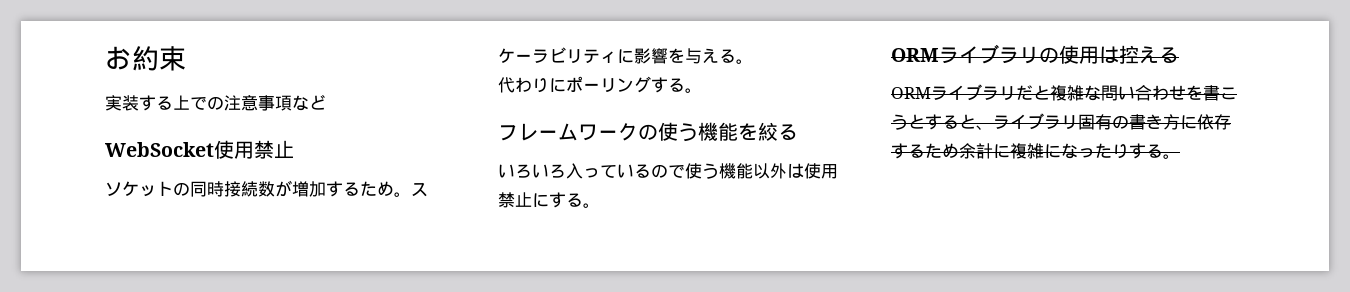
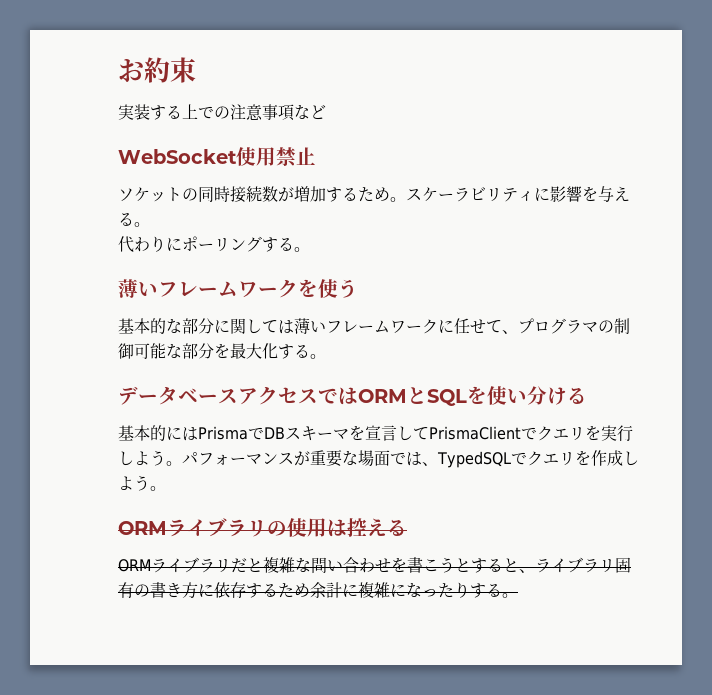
- フレームワークの使う機能を絞る
- いろいろ入っているので使う機能以外は使用禁止にする。
+ 薄いフレームワークを使う
+ 基本的な部分に関しては薄いフレームワークに任せて、プログラマの制御可能な部分を最大化する。
+ データベースアクセスではORMとSQLを使い分ける
+ 基本的にはPrismaでDBスキーマを宣言してPrismaClientでクエリを実行しよう。パフォーマンスが重要な場面では、TypedSQLでクエリを作成しよう。

